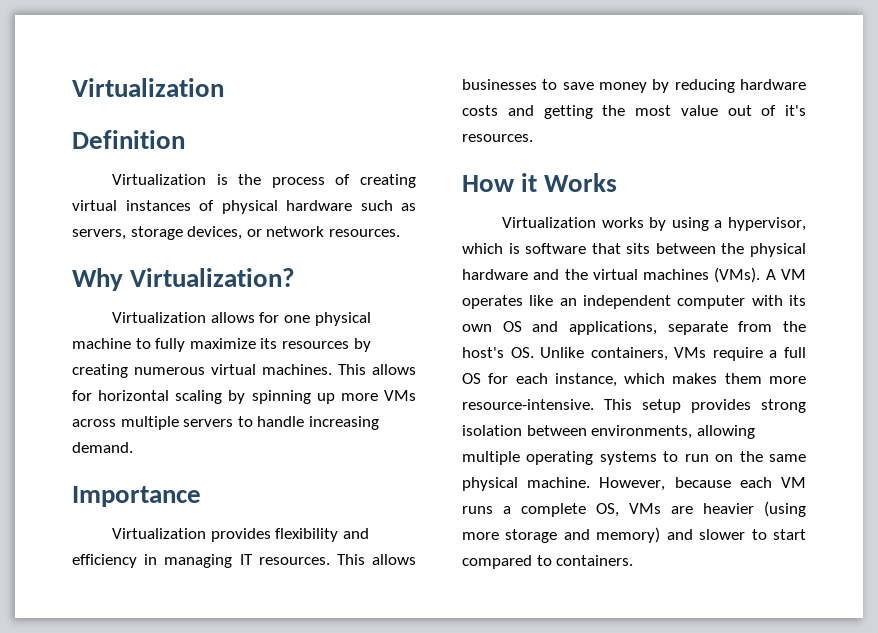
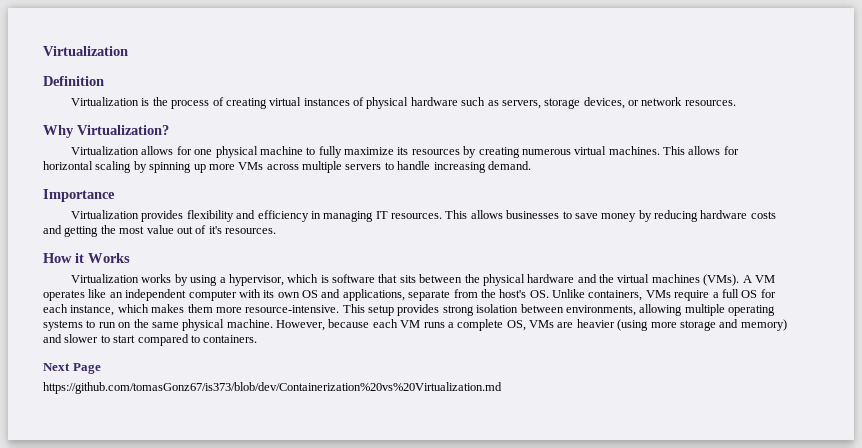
+ Next Page
+ https://github.com/tomasGonz67/is373/blob/dev/Containerization%20vs%20Virtualization.md

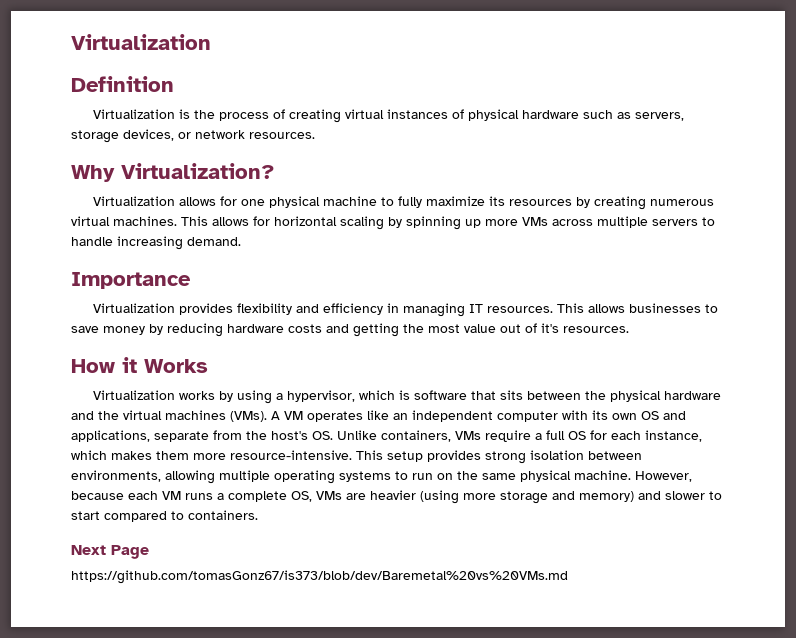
- https://github.com/tomasGonz67/is373/blob/dev/Containerization%20vs%20Virtualization.md
+ https://github.com/tomasGonz67/is373/blob/dev/Baremetal%20vs%20VMs.md

